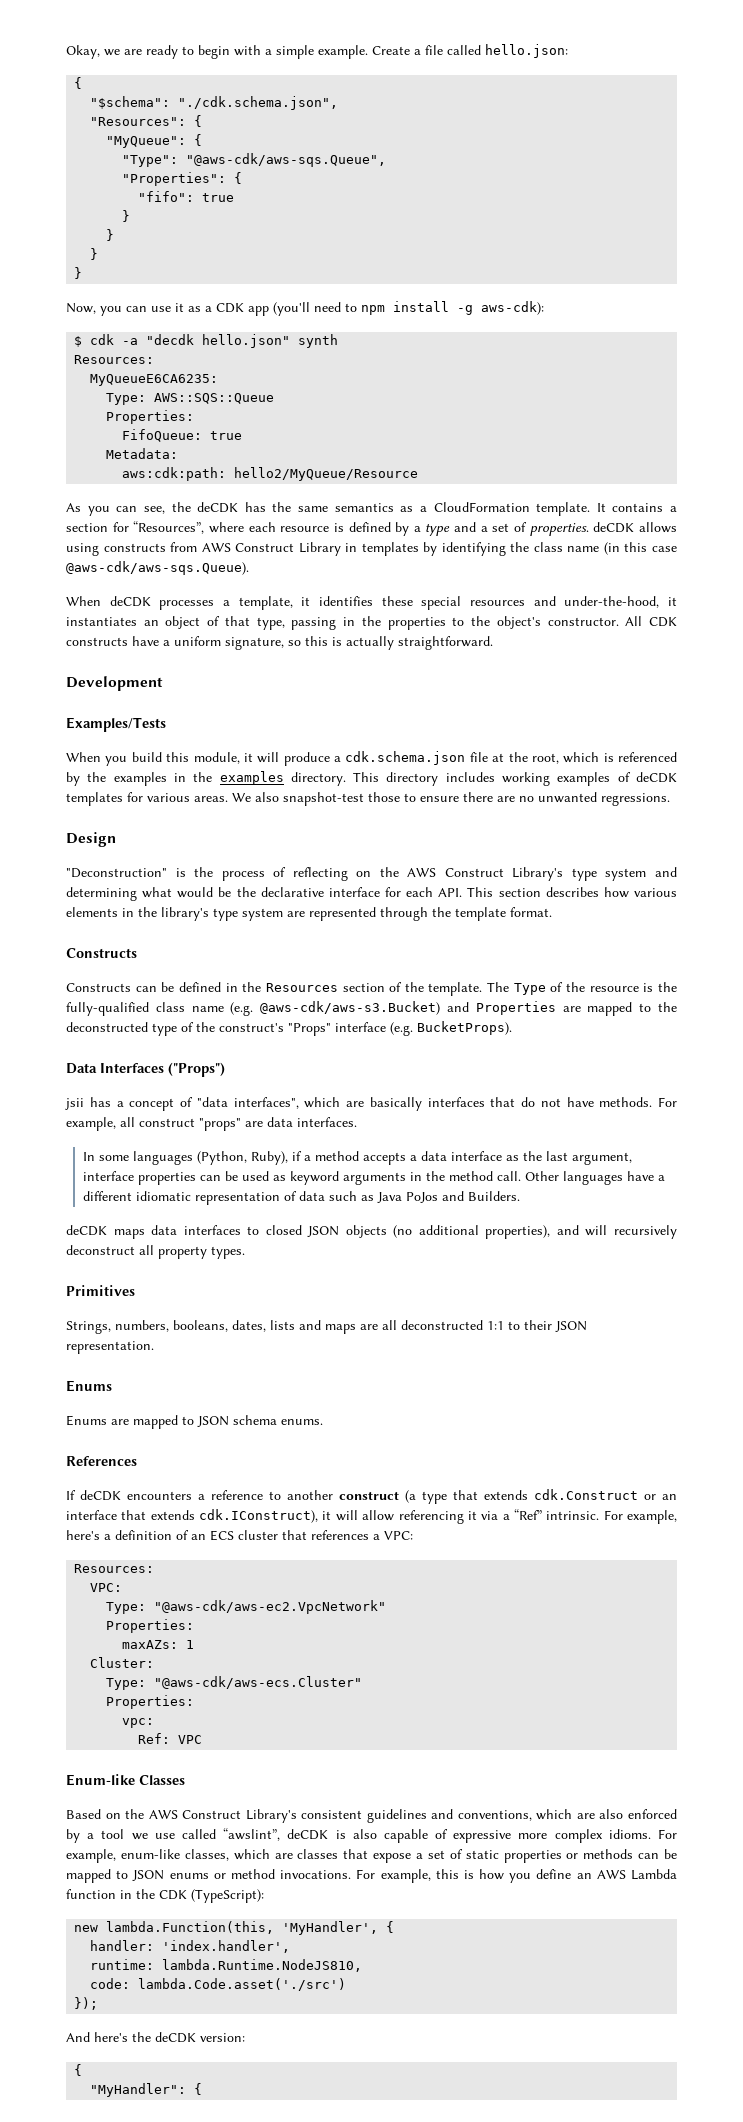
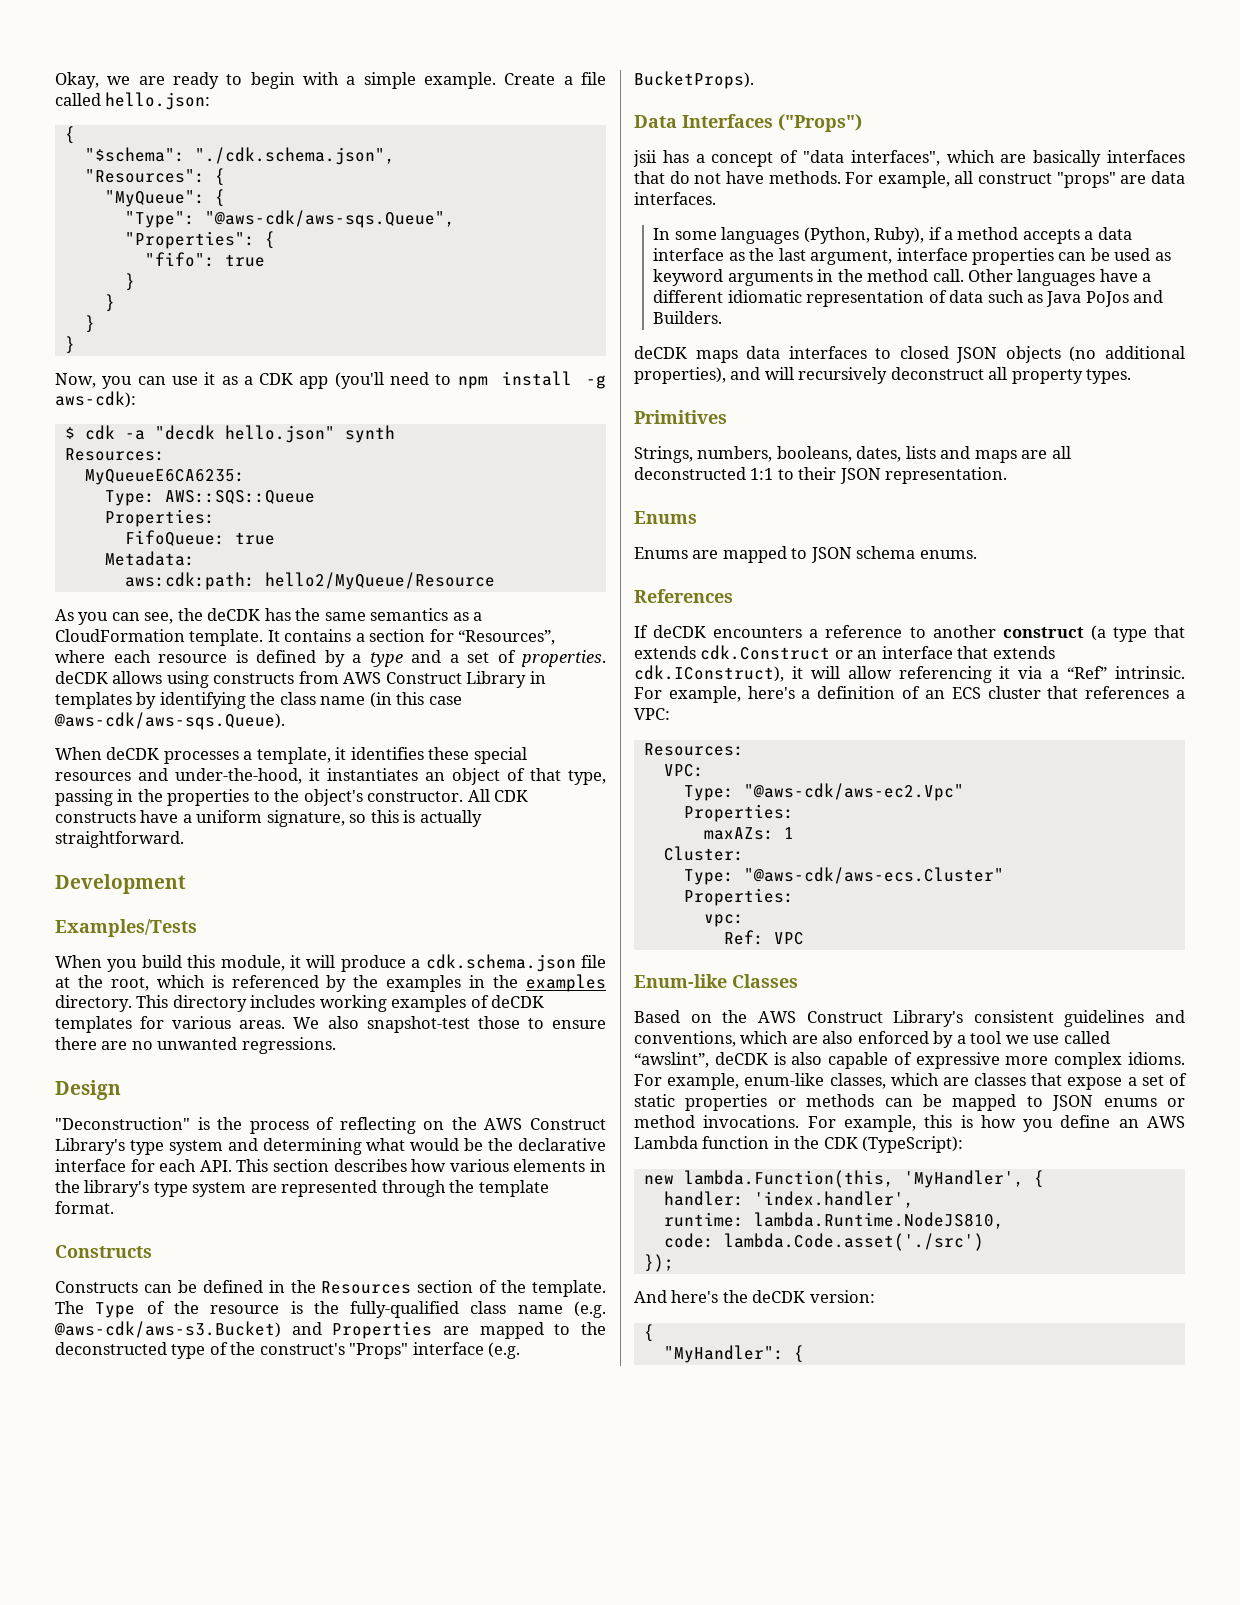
- Type: "@aws-cdk/aws-ec2.VpcNetwork"
+ Type: "@aws-cdk/aws-ec2.Vpc"

